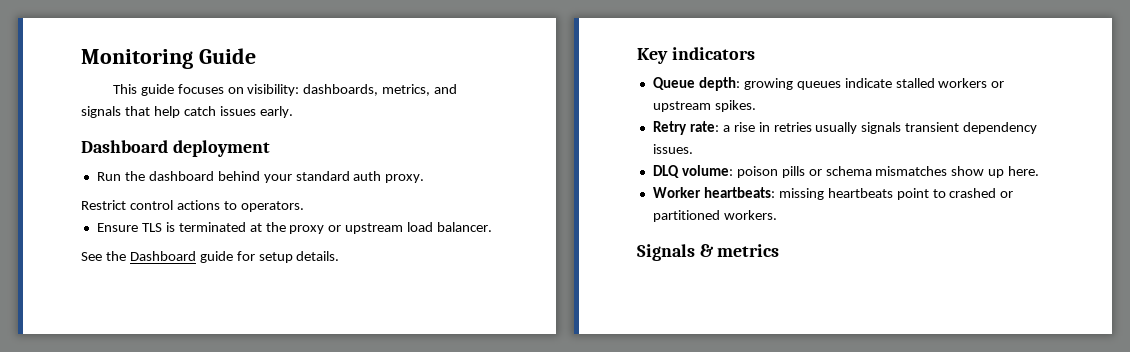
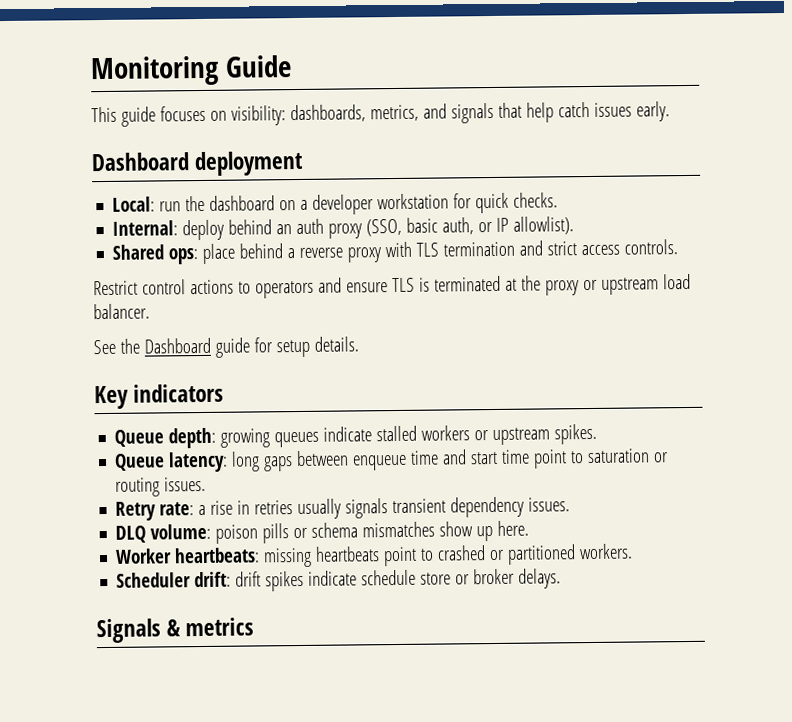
- Run the dashboard behind your standard auth proxy.
+ Local: run the dashboard on a developer workstation for quick checks.
+ Internal: deploy behind an auth proxy (SSO, basic auth, or IP allowlist).
+ Shared ops: place behind a reverse proxy with TLS termination and strict access controls.
- Restrict control actions to operators.
- Ensure TLS is terminated at the proxy or upstream load balancer.
+ Restrict control actions to operators and ensure TLS is terminated at the proxy or upstream load balancer.
+ Queue latency: long gaps between enqueue time and start time point to saturation or routing issues.
+ Scheduler drift: drift spikes indicate schedule store or broker delays.

